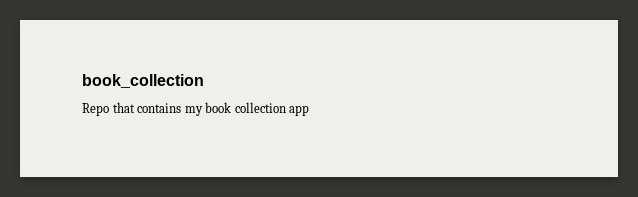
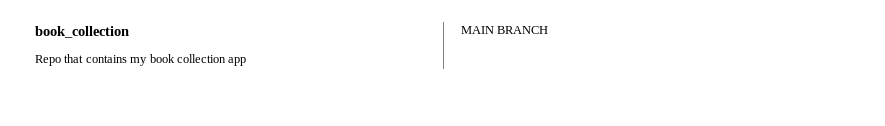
+ MAIN BRANCH

